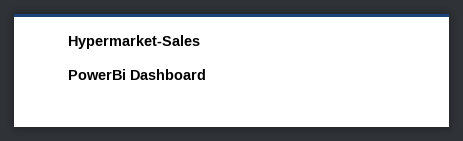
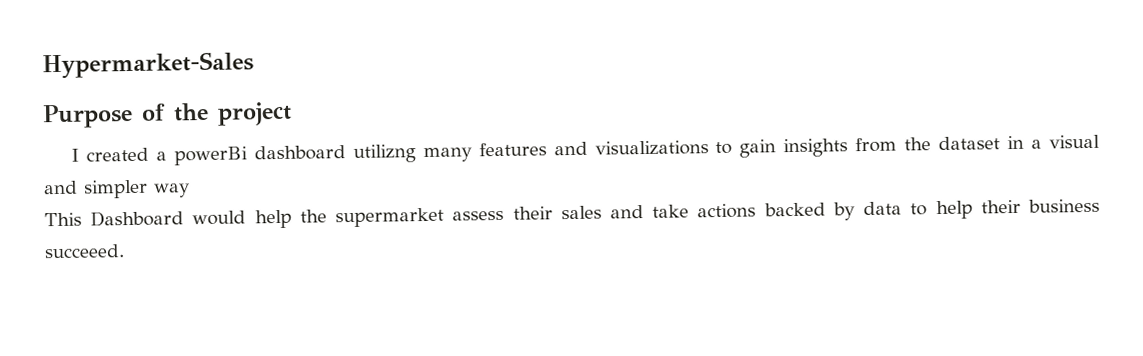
- PowerBi Dashboard
+ Purpose of the project
+ I created a powerBi dashboard utilizng many features and visualizations to gain insights from the dataset in a visual and simpler way
+ This Dashboard would help the supermarket assess their sales and take actions backed by data to help their business succeeed.

